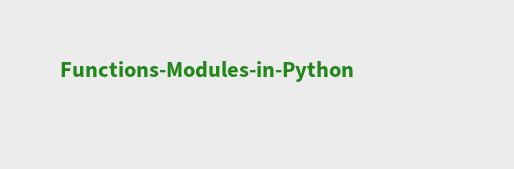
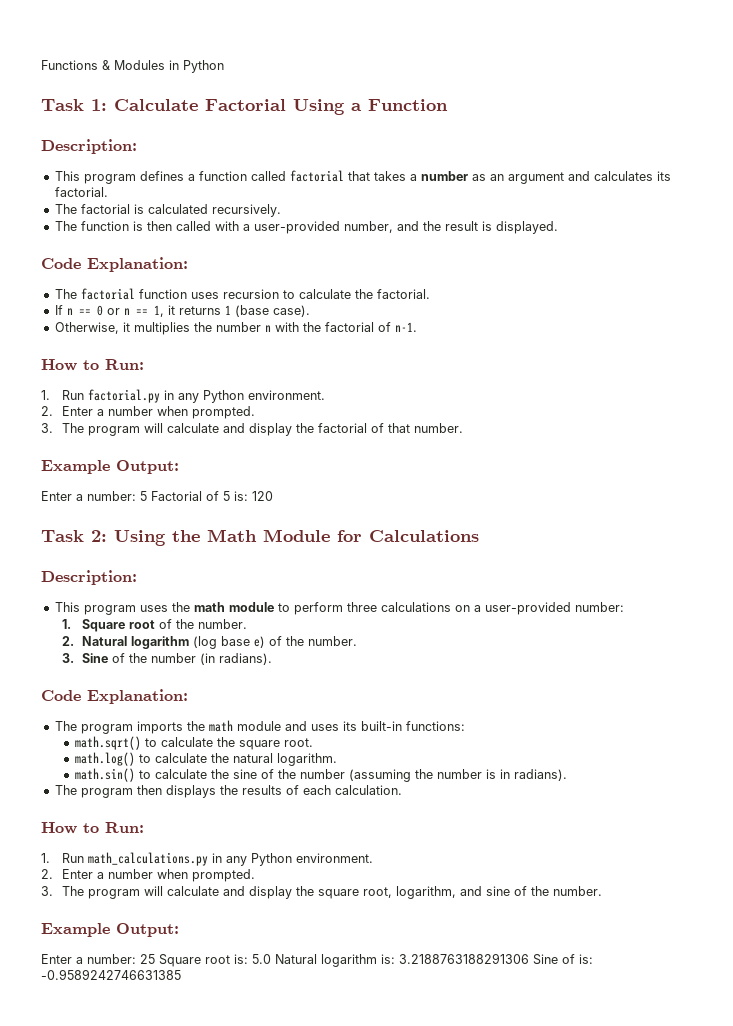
- Functions-Modules-in-Python
+ Functions & Modules in Python
+ Task 1: Calculate Factorial Using a Function
+ Description:
+ This program defines a function called factorial that takes a number as an argument and calculates its factorial.
+ The factorial is calculated recursively.
+ The function is then called with a user-provided number, and the result is displayed.
+ Code Explanation:
+ The factorial function uses recursion to calculate the factorial.
+ If n == 0 or n == 1, it returns 1 (base case).
+ Otherwise, it multiplies the number n with the factorial of n-1.
+ How to Run:
+ 1. Run factorial.py in any Python environment.
+ 2. Enter a number when prompted.
+ 3. The program will calculate and display the factorial of that number.
+ Example Output:
+ Enter a number: 5 Factorial of 5 is: 120
+ Task 2: Using the Math Module for Calculations
+ Description:
+ This program uses the math module to perform three calculations on a user-provided number:
+ 1. Square root of the number.
+ 2. Natural logarithm (log base e) of the number.
+ 3. Sine of the number (in radians).
+ Code Explanation:
+ The program imports the math module and uses its built-in functions:
+ math.sqrt() to calculate the square root.
+ math.log() to calculate the natural logarithm.
+ math.sin() to calculate the sine of the number (assuming the number is in radians).
+ The program then displays the results of each calculation.
+ How to Run:
+ 1. Run math_calculations.py in any Python environment.
+ 2. Enter a number when prompted.
+ 3. The program will calculate and display the square root, logarithm, and sine of the number.
+ Example Output:
+ Enter a number: 25 Square root is: 5.0 Natural logarithm is: 3.2188763188291306 Sine of is: -0.9589242746631385

